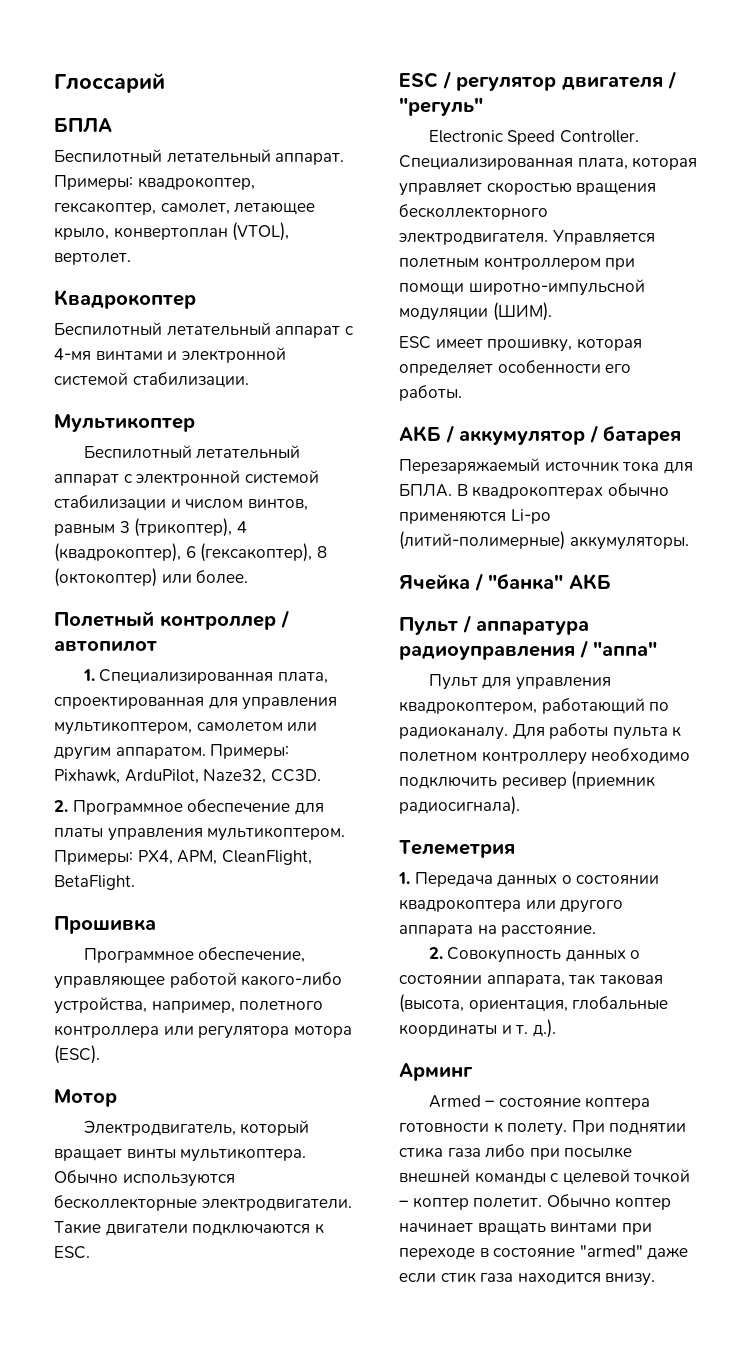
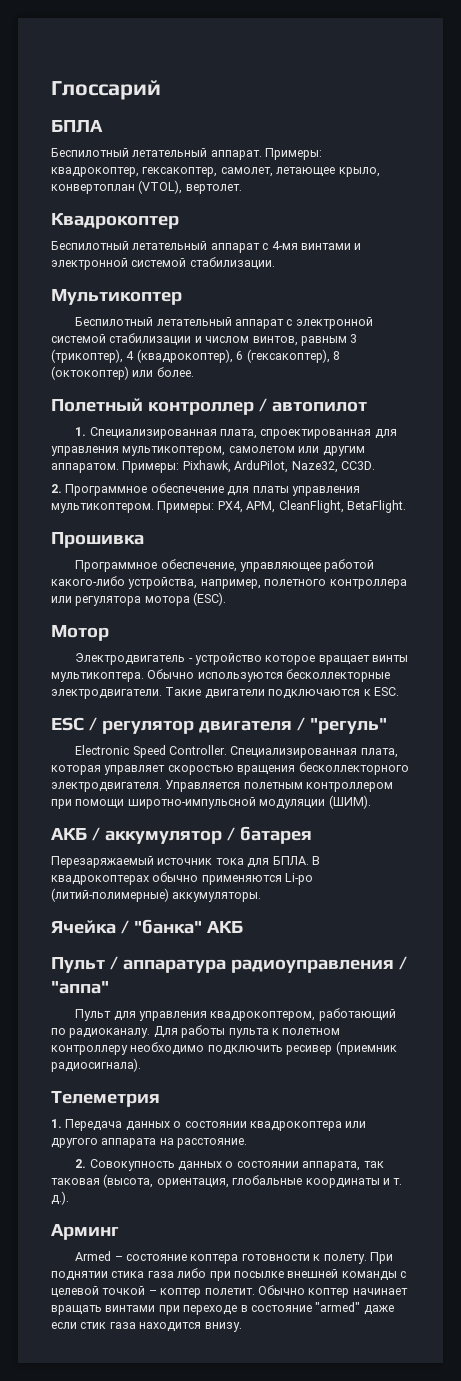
- Электродвигатель, который вращает винты мультикоптера.
+ Электродвигатель - устройство которое вращает винты мультикоптера.
- ESC имеет прошивку, которая определяет особенности его работы.

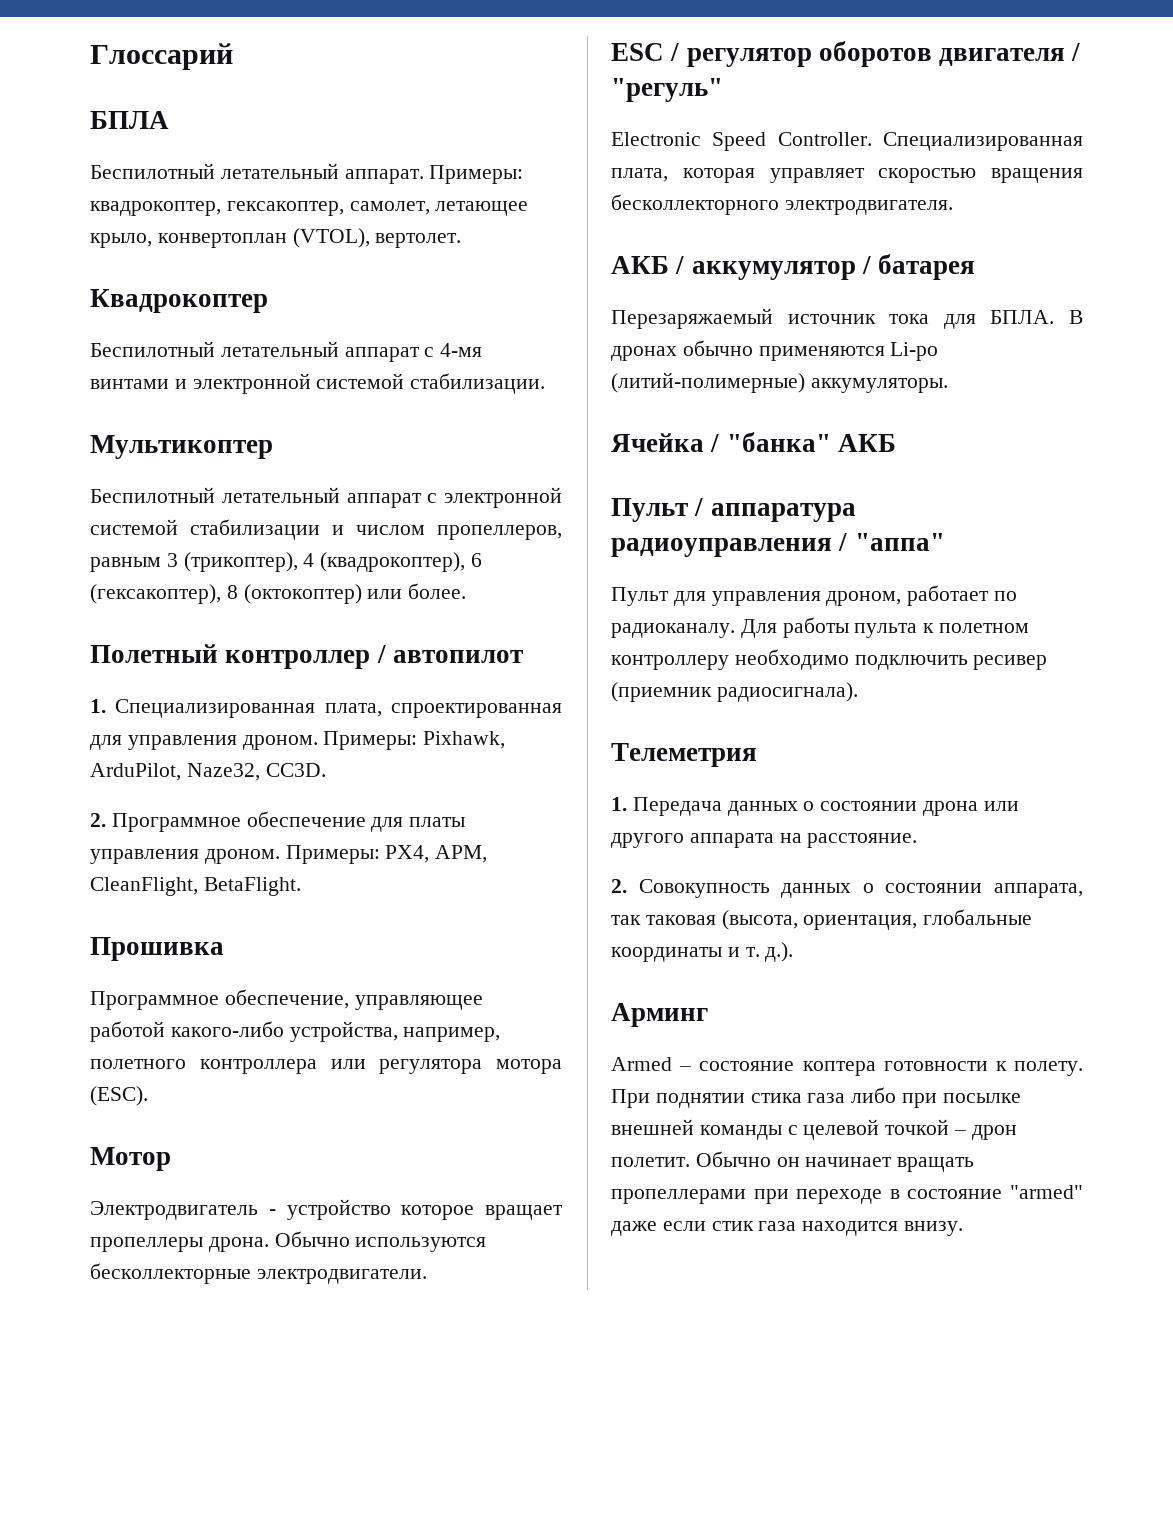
- Беспилотный летательный аппарат с электронной системой стабилизации и числом винтов, равным 3 (трикоптер), 4 (квадрокоптер), 6 (гексакоптер), 8 (октокоптер) или более.
+ Беспилотный летательный аппарат с электронной системой стабилизации и числом пропеллеров, равным 3 (трикоптер), 4 (квадрокоптер), 6 (гексакоптер), 8 (октокоптер) или более.
- 1. Специализированная плата, спроектированная для управления мультикоптером, самолетом или другим аппаратом.
+ 1. Специализированная плата, спроектированная для управления дроном.
- 2. Программное обеспечение для платы управления мультикоптером.
+ 2. Программное обеспечение для платы управления дроном.
- Электродвигатель - устройство которое вращает винты мультикоптера.
+ Электродвигатель - устройство которое вращает пропеллеры дрона.
- Такие двигатели подключаются к ESC.
- ESC / регулятор двигателя / "регуль"
+ ESC / регулятор оборотов двигателя / "регуль"
- Управляется полетным контроллером при помощи широтно-импульсной модуляции (ШИМ).
- В квадрокоптерах обычно применяются Li-po (литий-полимерные) аккумуляторы.
+ В дронах обычно применяются Li-po (литий-полимерные) аккумуляторы.
- Пульт для управления квадрокоптером, работающий по радиоканалу.
+ Пульт для управления дроном, работает по радиоканалу.
- 1. Передача данных о состоянии квадрокоптера или другого аппарата на расстояние.
+ 1. Передача данных о состоянии дрона или другого аппарата на расстояние.
- При поднятии стика газа либо при посылке внешней команды с целевой точкой – коптер полетит.
+ При поднятии стика газа либо при посылке внешней команды с целевой точкой – дрон полетит.
- Обычно коптер начинает вращать винтами при переходе в состояние "armed" даже если стик газа находится внизу.
+ Обычно он начинает вращать пропеллерами при переходе в состояние "armed" даже если стик газа находится внизу.

